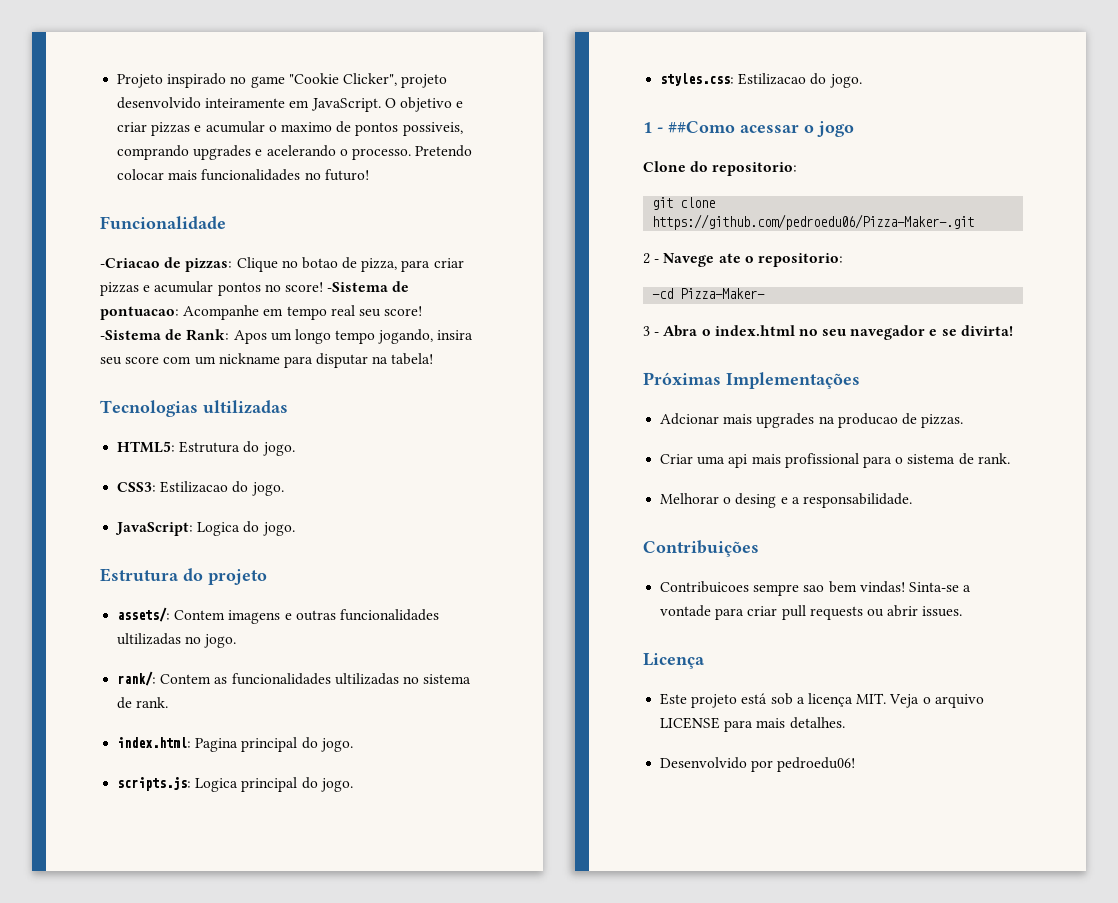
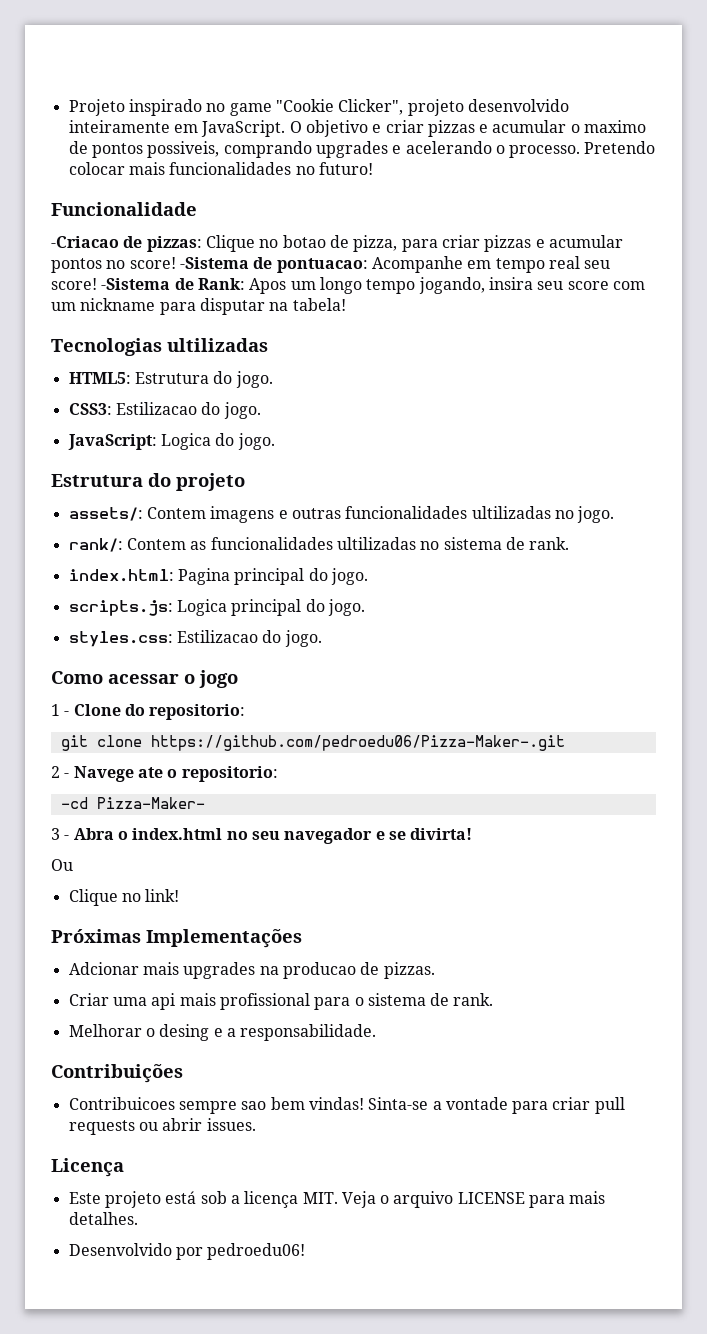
- 1 - ##Como acessar o jogo
+ Como acessar o jogo
- Clone do repositorio:
+ 1 - Clone do repositorio:
+ Ou
+ Clique no link!

